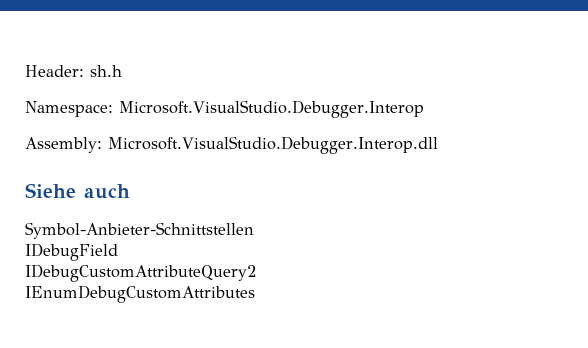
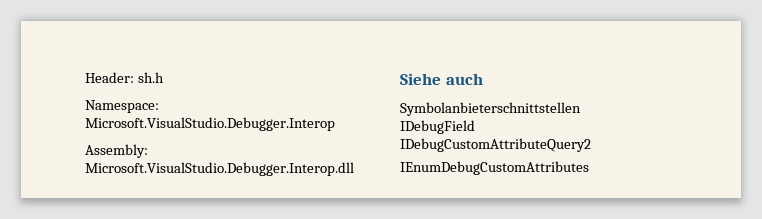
- Symbol-Anbieter-Schnittstellen
+ Symbolanbieterschnittstellen

